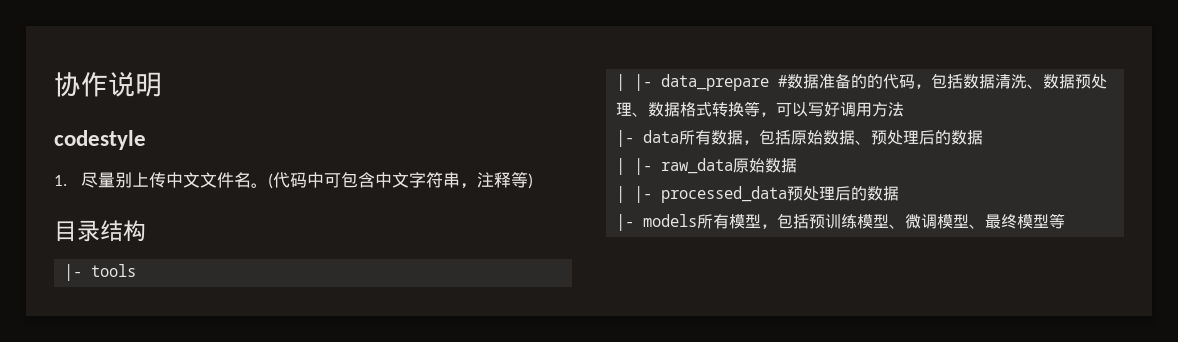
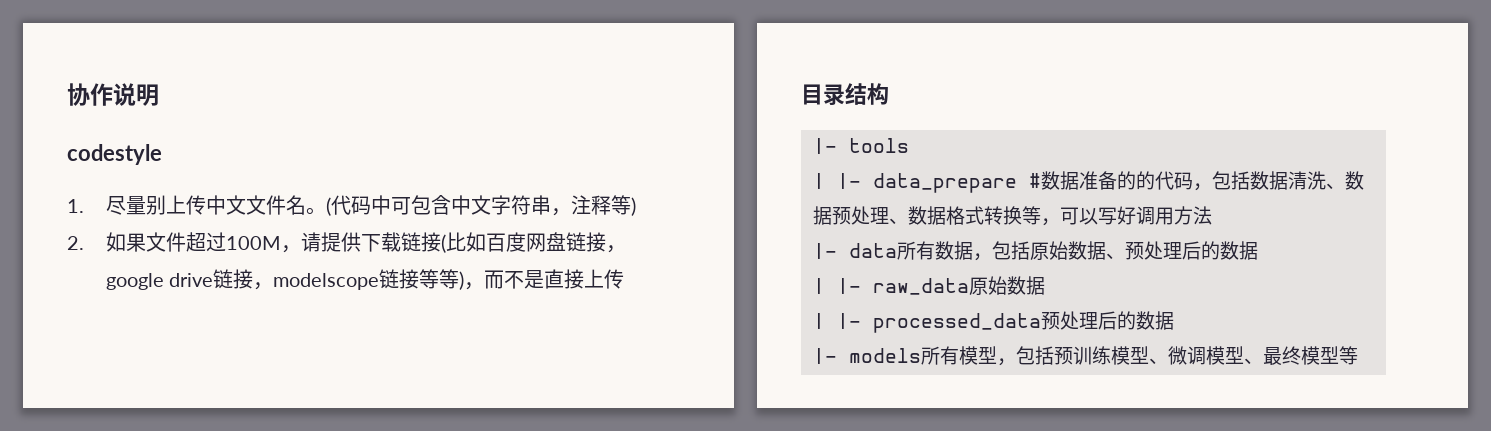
+ 2.如果文件超过100M，请提供下载链接(比如百度网盘链接，google drive链接，modelscope链接等等)，而不是直接上传

